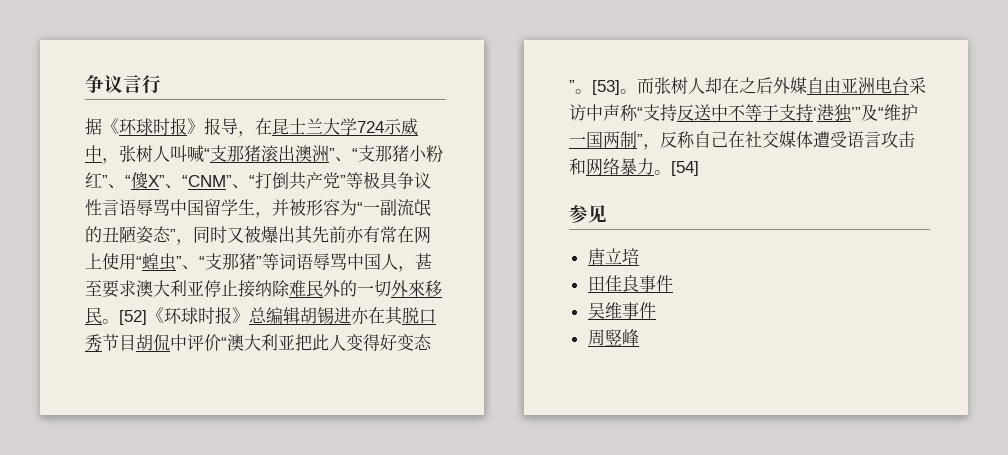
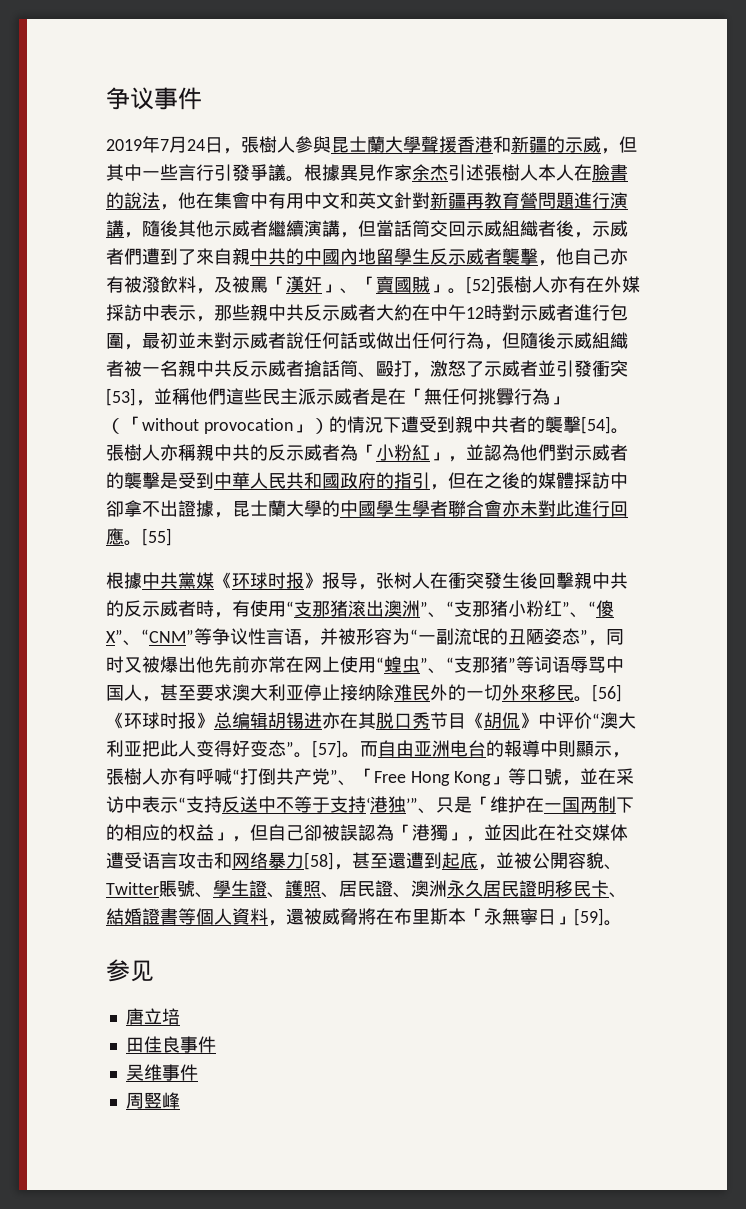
- 争议言行
- 据《环球时报》报导，在昆士兰大学724示威中，张树人叫喊“支那猪滚出澳洲”、“支那猪小粉红”、“傻X”、“CNM”、“打倒共产党”等极具争议性言语辱骂中国留学生，并被形容为“一副流氓的丑陋姿态”，同时又被爆出其先前亦有常在网上使用“蝗虫”、“支那猪”等词语辱骂中国人，甚至要求澳大利亚停止接纳除难民外的一切外來移民。
+ 争议事件
+ 2019年7月24日，張樹人參與昆士蘭大學聲援香港和新疆的示威，但其中一些言行引發爭議。根據異見作家余杰引述張樹人本人在臉書的說法，他在集會中有用中文和英文針對新疆再教育營問題進行演講，隨後其他示威者繼續演講，但當話筒交回示威組織者後，示威者們遭到了來自親中共的中國內地留學生反示威者襲擊，他自己亦有被潑飲料，及被罵「漢奸」、「賣國賊」。[52]張樹人亦有在外媒採訪中表示，那些親中共反示威者大約在中午12時對示威者進行包圍，最初並未對示威者說任何話或做出任何行為，但隨後示威組織者被一名親中共反示威者搶話筒、毆打，激怒了示威者並引發衝突[53]，並稱他們這些民主派示威者是在「無任何挑釁行為」（「without provocation」）的情況下遭受到親中共者的襲擊[54]。張樹人亦稱親中共的反示威者為「小粉紅」，並認為他們對示威者的襲擊是受到中華人民共和國政府的指引，但在之後的媒體採訪中卻拿不出證據，昆士蘭大學的中國學生學者聯合會亦未對此進行回應。[55]
+ 根據中共黨媒《环球时报》报导，张树人在衝突發生後回擊親中共的反示威者時，有使用“支那猪滚出澳洲”、“支那猪小粉红”、“傻X”、“CNM”等争议性言语，并被形容为“一副流氓的丑陋姿态”，同时又被爆出他先前亦常在网上使用“蝗虫”、“支那猪”等词语辱骂中国人，甚至要求澳大利亚停止接纳除难民外的一切外來移民。
- [52]《环球时报》总编辑胡锡进亦在其脱口秀节目胡侃中评价“澳大利亚把此人变得好变态”。
+ [56]《环球时报》总编辑胡锡进亦在其脱口秀节目《胡侃》中评价“澳大利亚把此人变得好变态”。
- [53]。而张树人却在之后外媒自由亚洲电台采访中声称“支持反送中不等于支持‘港独’”及“维护一国两制”，反称自己在社交媒体遭受语言攻击和网络暴力。[54]
+ [57]。而自由亚洲电台的報導中則顯示，張樹人亦有呼喊“打倒共产党”、「Free Hong Kong」等口號，並在采访中表示“支持反送中不等于支持‘港独’”、只是「维护在一国两制下的相应的权益」，但自己卻被誤認為「港獨」，並因此在社交媒体遭受语言攻击和网络暴力[58]，甚至還遭到起底，並被公開容貌、Twitter賬號、學生證、護照、居民證、澳洲永久居民證明移民卡、結婚證書等個人資料，還被威脅將在布里斯本「永無寧日」[59]。

